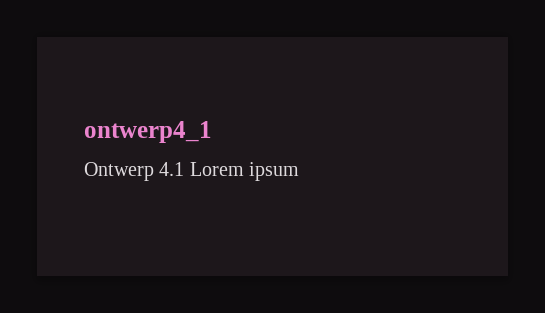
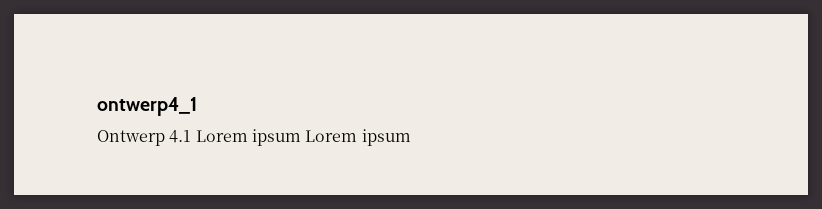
- Ontwerp 4.1 Lorem ipsum
+ Ontwerp 4.1 Lorem ipsum Lorem ipsum

